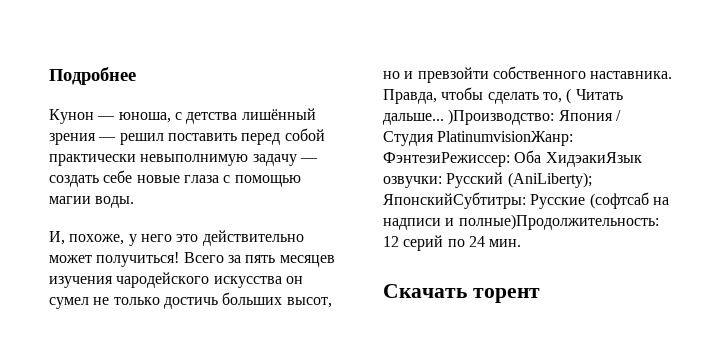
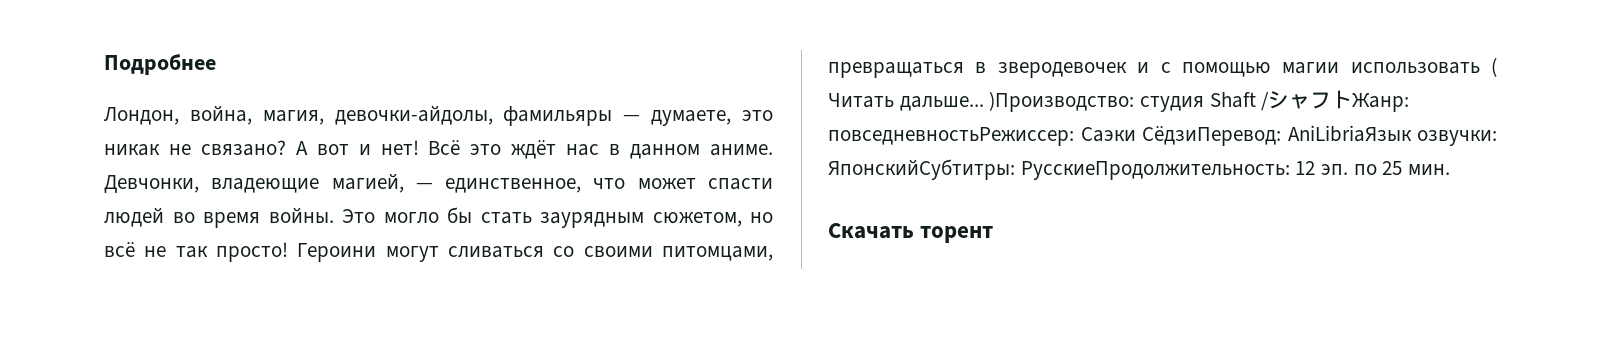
- Кунон — юноша, с детства лишённый зрения — решил поставить перед собой практически невыполнимую задачу — создать себе новые глаза с помощью магии воды.
- И, похоже, у него это действительно может получиться! Всего за пять месяцев изучения чародейского искусства он сумел не только достичь больших высот, но и превзойти собственного наставника. Правда, чтобы сделать то, ( Читать дальше... )Производство: Япония / Студия PlatinumvisionЖанр: ФэнтезиРежиссер: Оба ХидэакиЯзык озвучки: Русский (AniLiberty); ЯпонскийСубтитры: Русские (софтсаб на надписи и полные)Продолжительность: 12 серий по 24 мин.
+ Лондон, война, магия, девочки-айдолы, фамильяры — думаете, это никак не связано? А вот и нет! Всё это ждёт нас в данном аниме. Девчонки, владеющие магией, — единственное, что может спасти людей во время войны. Это могло бы стать заурядным сюжетом, но всё не так просто! Героини могут сливаться со своими питомцами, превращаться в зверодевочек и с помощью магии использовать ( Читать дальше... )Производство: студия Shaft /シャフトЖанр: повседневностьРежиссер: Саэки СёдзиПеревод: AniLibriaЯзык озвучки: ЯпонскийСубтитры: РусскиеПродолжительность: 12 эп. по 25 мин.

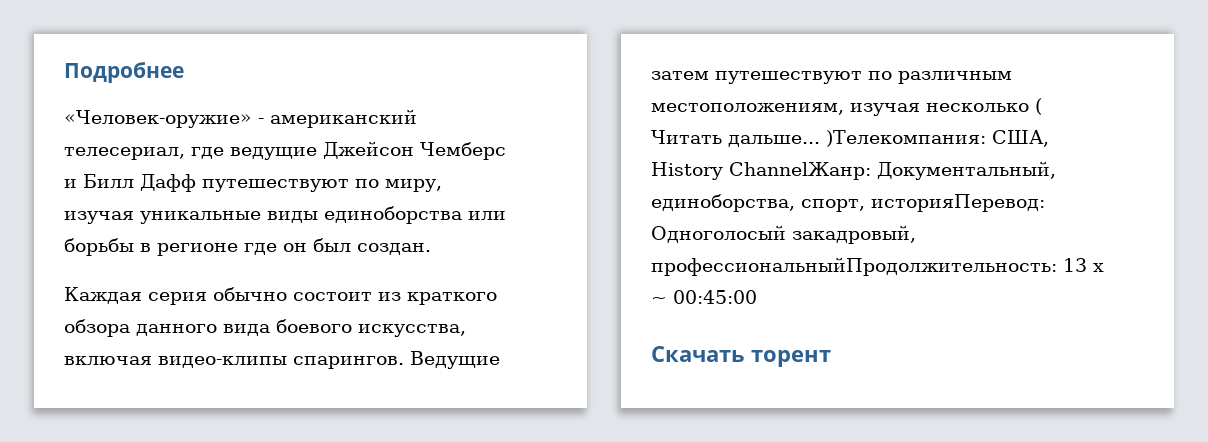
- Лондон, война, магия, девочки-айдолы, фамильяры — думаете, это никак не связано? А вот и нет! Всё это ждёт нас в данном аниме. Девчонки, владеющие магией, — единственное, что может спасти людей во время войны. Это могло бы стать заурядным сюжетом, но всё не так просто! Героини могут сливаться со своими питомцами, превращаться в зверодевочек и с помощью магии использовать ( Читать дальше... )Производство: студия Shaft /シャフトЖанр: повседневностьРежиссер: Саэки СёдзиПеревод: AniLibriaЯзык озвучки: ЯпонскийСубтитры: РусскиеПродолжительность: 12 эп. по 25 мин.
+ «Человек-оружие» - американский телесериал, где ведущие Джейсон Чемберс и Билл Дафф путешествуют по миру, изучая уникальные виды единоборства или борьбы в регионе где он был создан.
+ Каждая серия обычно состоит из краткого обзора данного вида боевого искусства, включая видео-клипы спарингов. Ведущие затем путешествуют по различным местоположениям, изучая несколько ( Читать дальше... )Телекомпания: США, History ChannelЖанр: Документальный, единоборства, спорт, историяПеревод: Одноголосый закадровый, профессиональныйПродолжительность: 13 х ~ 00:45:00

